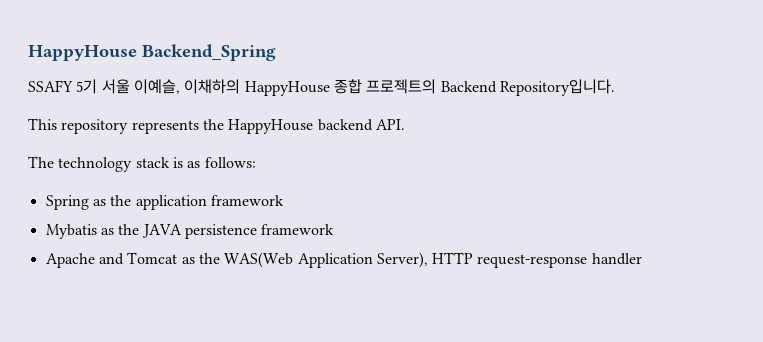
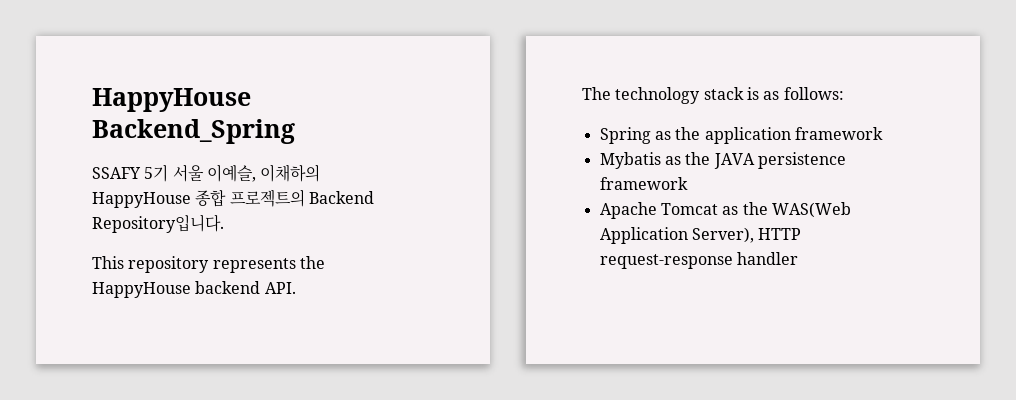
- Apache and Tomcat as the WAS(Web Application Server), HTTP request-response handler
+ Apache Tomcat as the WAS(Web Application Server), HTTP request-response handler

